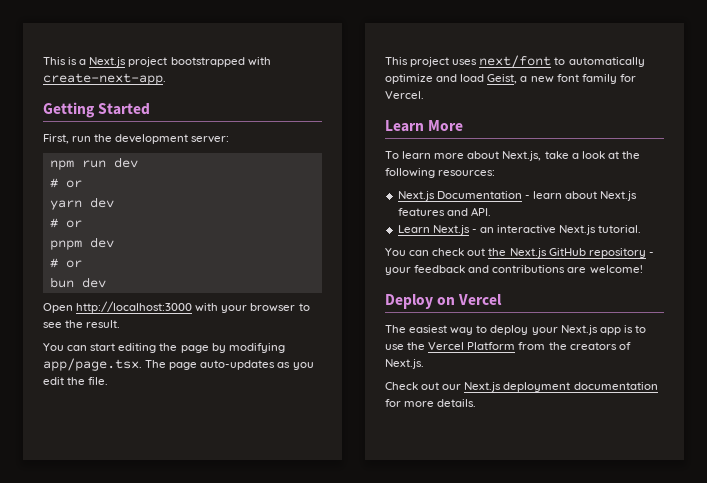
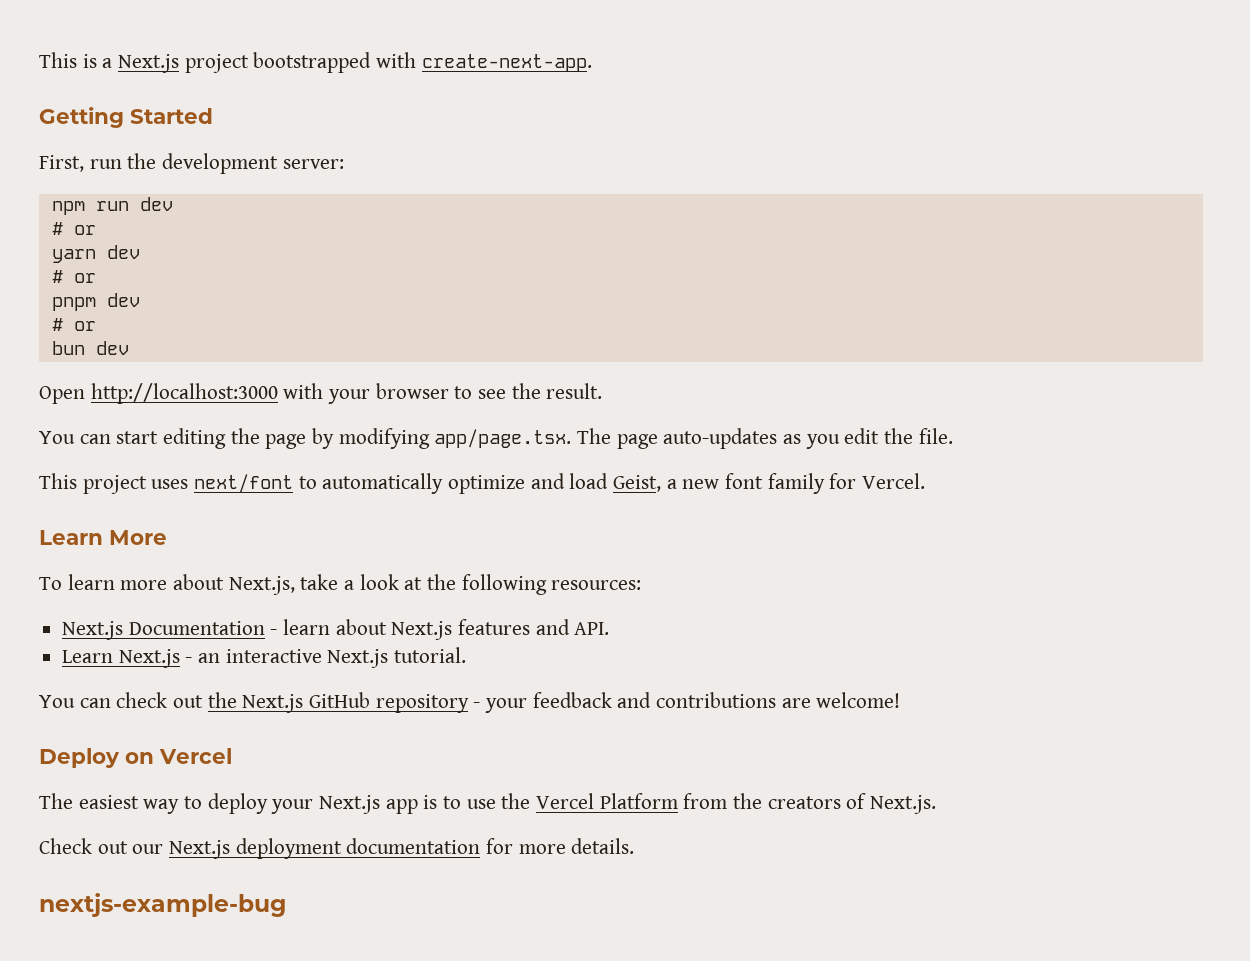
+ nextjs-example-bug

